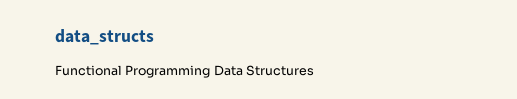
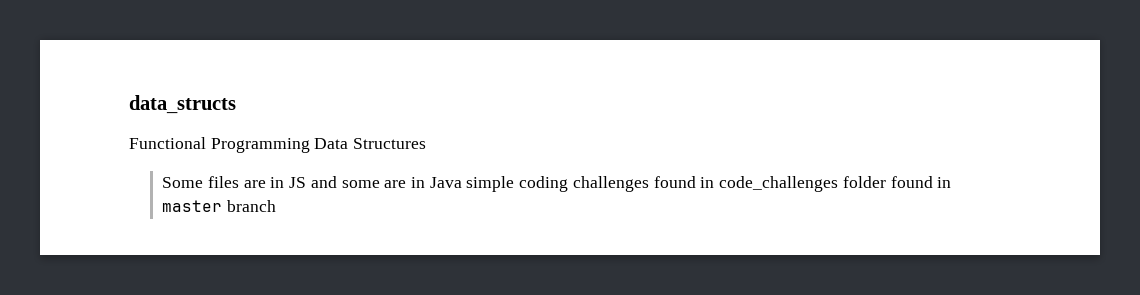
+ Some files are in JS and some are in Java simple coding challenges found in code_challenges folder found in master branch

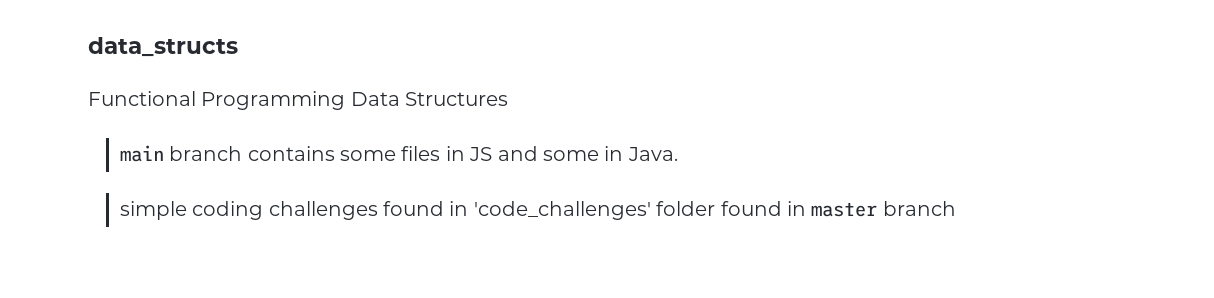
- Some files are in JS and some are in Java simple coding challenges found in code_challenges folder found in master branch
+ main branch contains some files in JS and some in Java.
+ simple coding challenges found in 'code_challenges' folder found in master branch

